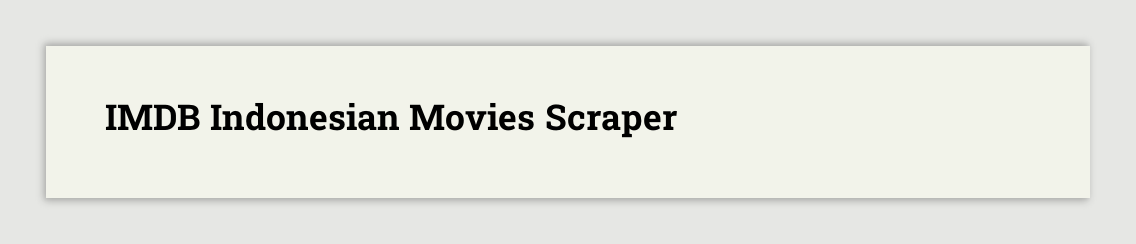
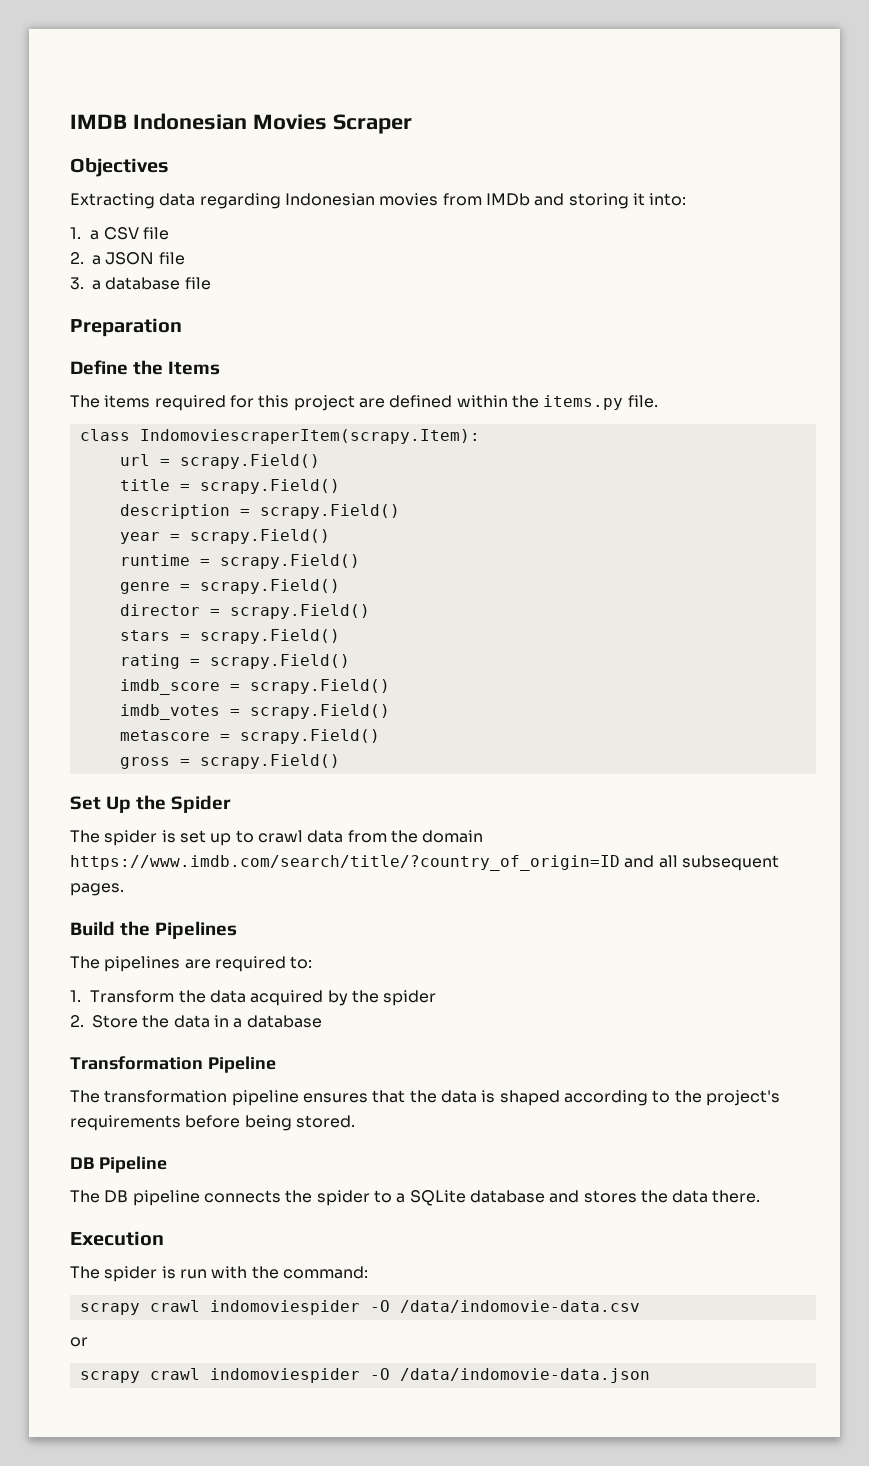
+ Objectives
+ Extracting data regarding Indonesian movies from IMDb and storing it into:
+ 1. a CSV file
+ 2. a JSON file
+ 3. a database file
+ Preparation
+ Define the Items
+ The items required for this project are defined within the items.py file.
+ class IndomoviescraperItem(scrapy.Item):
+ url = scrapy.Field()
+ title = scrapy.Field()
+ description = scrapy.Field()
+ year = scrapy.Field()
+ runtime = scrapy.Field()
+ genre = scrapy.Field()
+ director = scrapy.Field()
+ stars = scrapy.Field()
+ rating = scrapy.Field()
+ imdb_score = scrapy.Field()
+ imdb_votes = scrapy.Field()
+ metascore = scrapy.Field()
+ gross = scrapy.Field()
+ Set Up the Spider
+ The spider is set up to crawl data from the domain https://www.imdb.com/search/title/?country_of_origin=ID and all subsequent pages.
+ Build the Pipelines
+ The pipelines are required to:
+ 1. Transform the data acquired by the spider
+ 2. Store the data in a database
+ Transformation Pipeline
+ The transformation pipeline ensures that the data is shaped according to the project's requirements before being stored.
+ DB Pipeline
+ The DB pipeline connects the spider to a SQLite database and stores the data there.
+ Execution
+ The spider is run with the command:
+ scrapy crawl indomoviespider -O /data/indomovie-data.csv
+ or
+ scrapy crawl indomoviespider -O /data/indomovie-data.json

